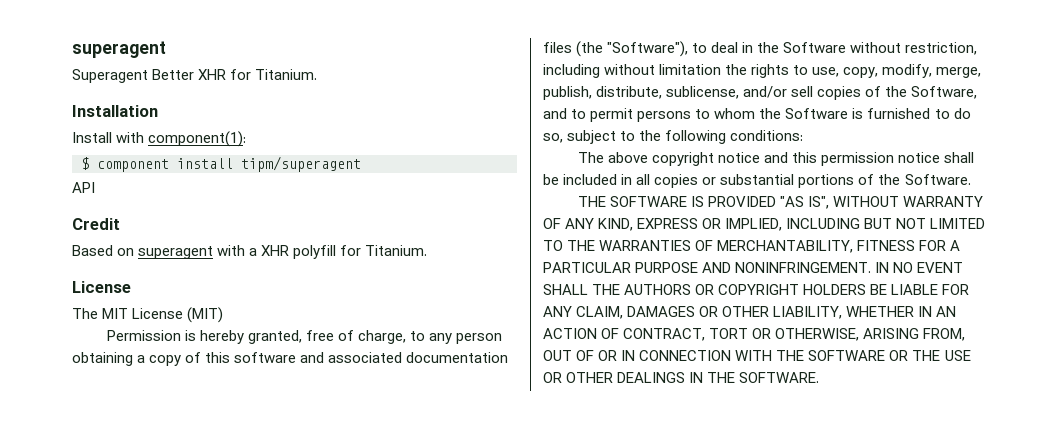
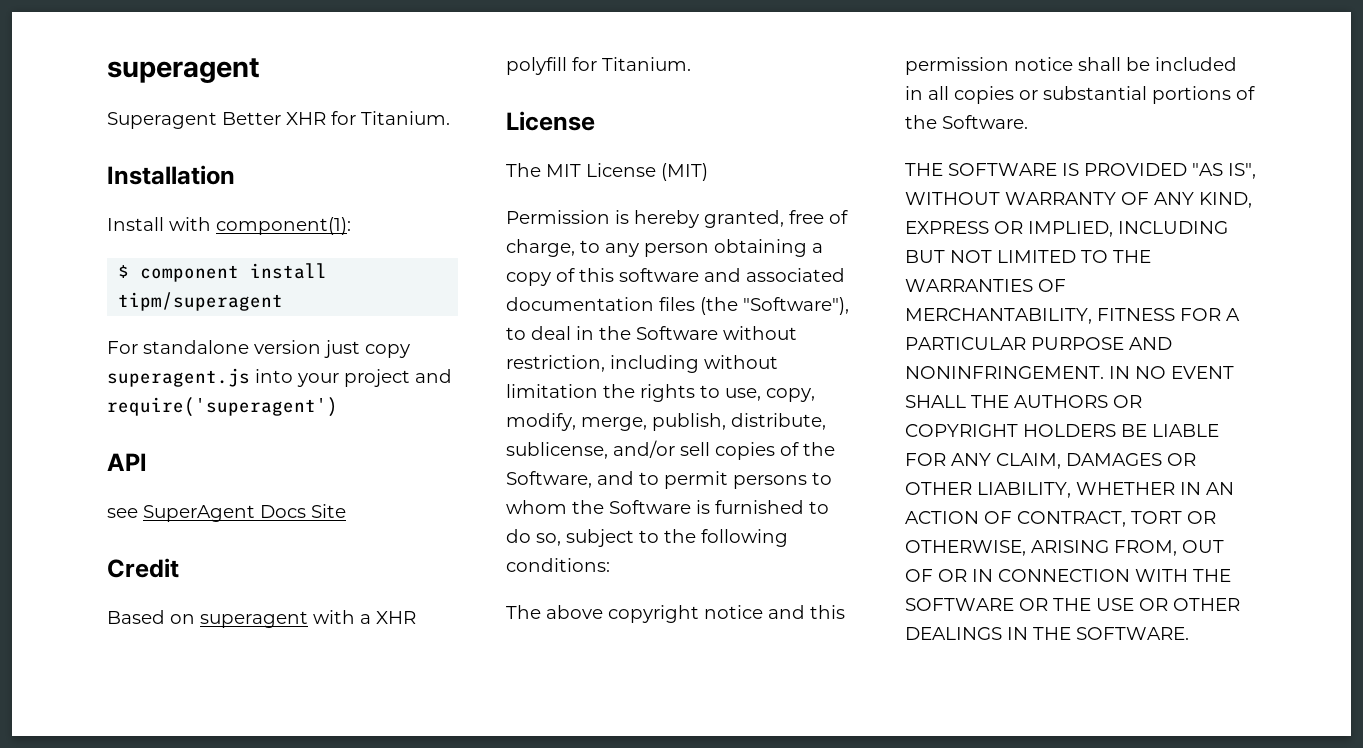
+ For standalone version just copy superagent.js into your project and require('superagent')
  API
+ see SuperAgent Docs Site

